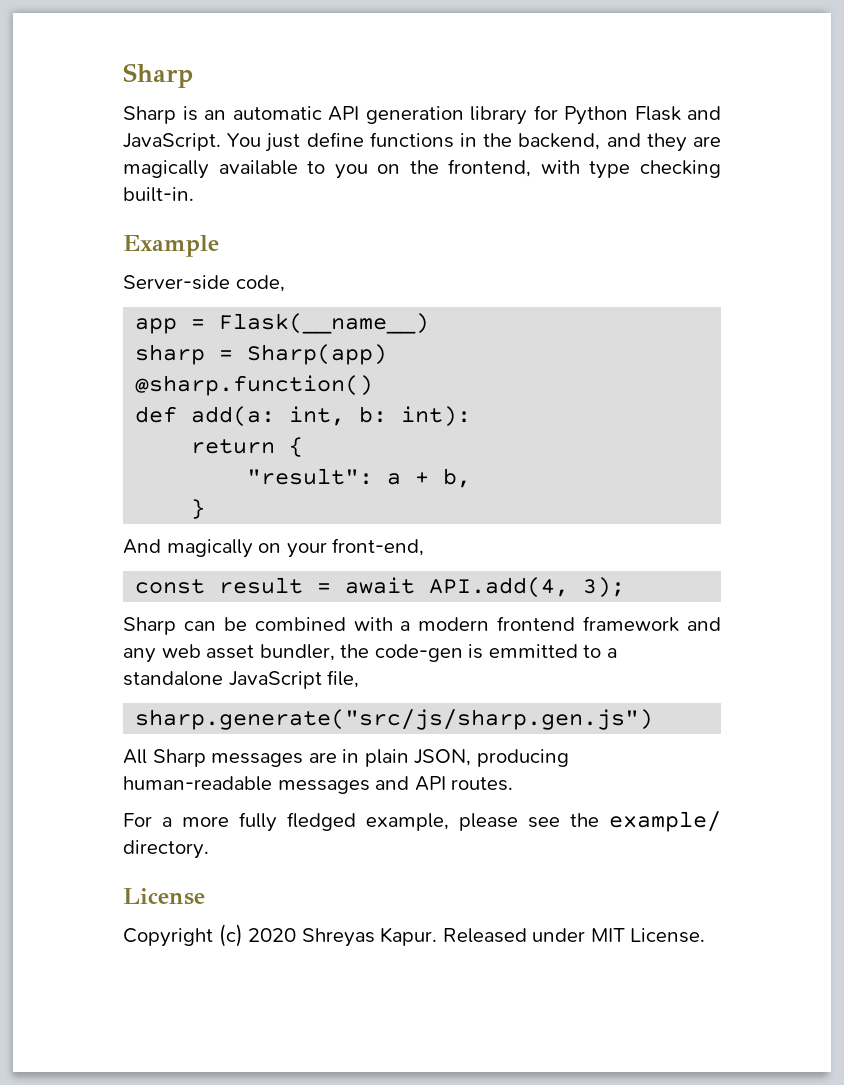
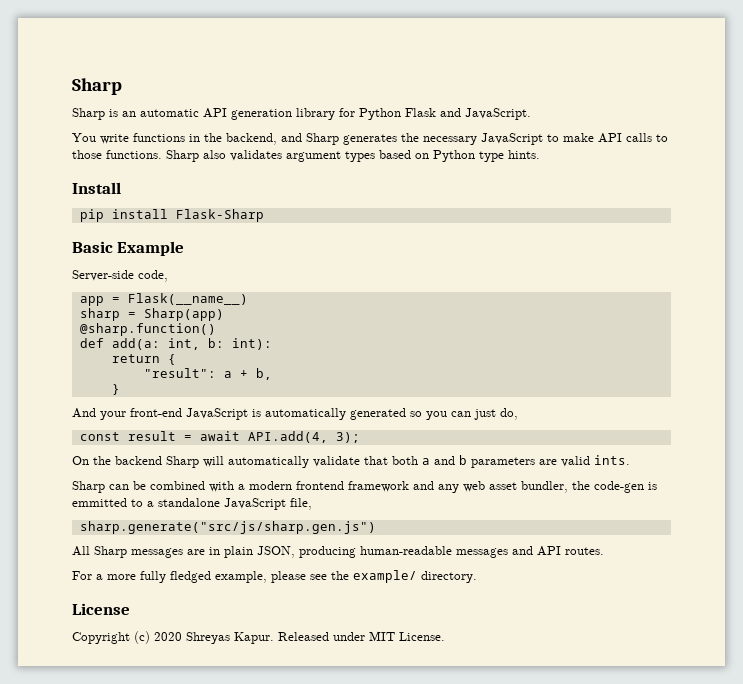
- Sharp is an automatic API generation library for Python Flask and JavaScript. You just define functions in the backend, and they are magically available to you on the frontend, with type checking built-in.
- Example
+ Sharp is an automatic API generation library for Python Flask and JavaScript.
+ You write functions in the backend, and Sharp generates the necessary JavaScript to make API calls to those functions. Sharp also validates argument types based on Python type hints.
+ Install
+ pip install Flask-Sharp
+ Basic Example
- And magically on your front-end,
+ And your front-end JavaScript is automatically generated so you can just do,
+ On the backend Sharp will automatically validate that both a and b parameters are valid ints.

